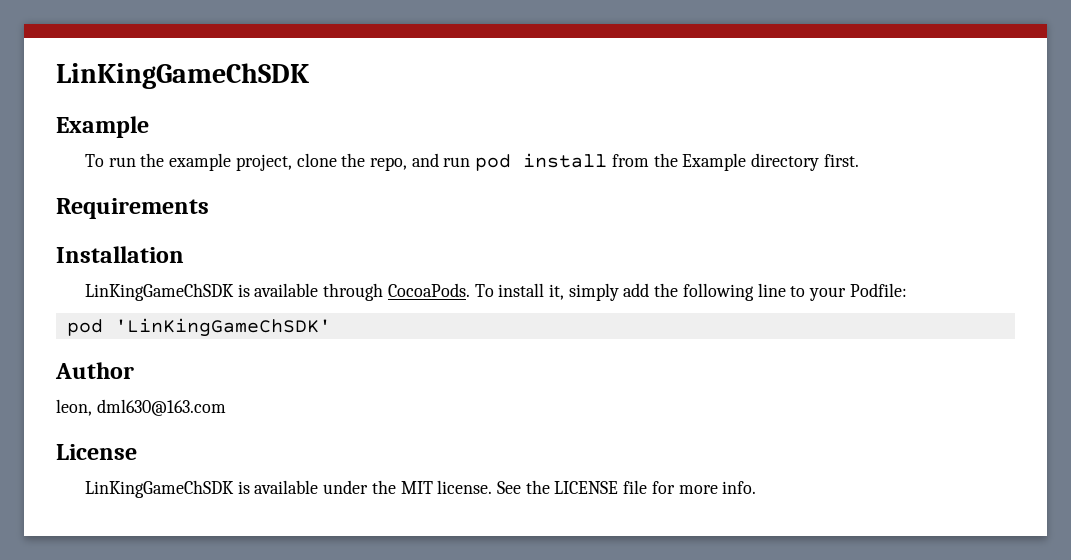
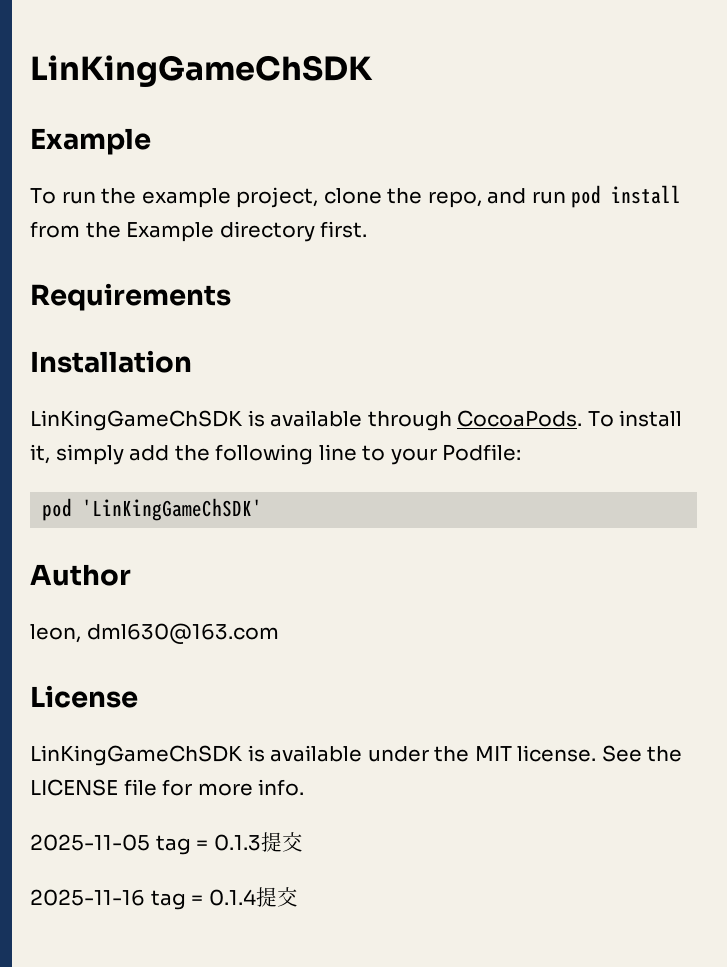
+ 2025-11-05 tag = 0.1.3提交
+ 2025-11-16 tag = 0.1.4提交

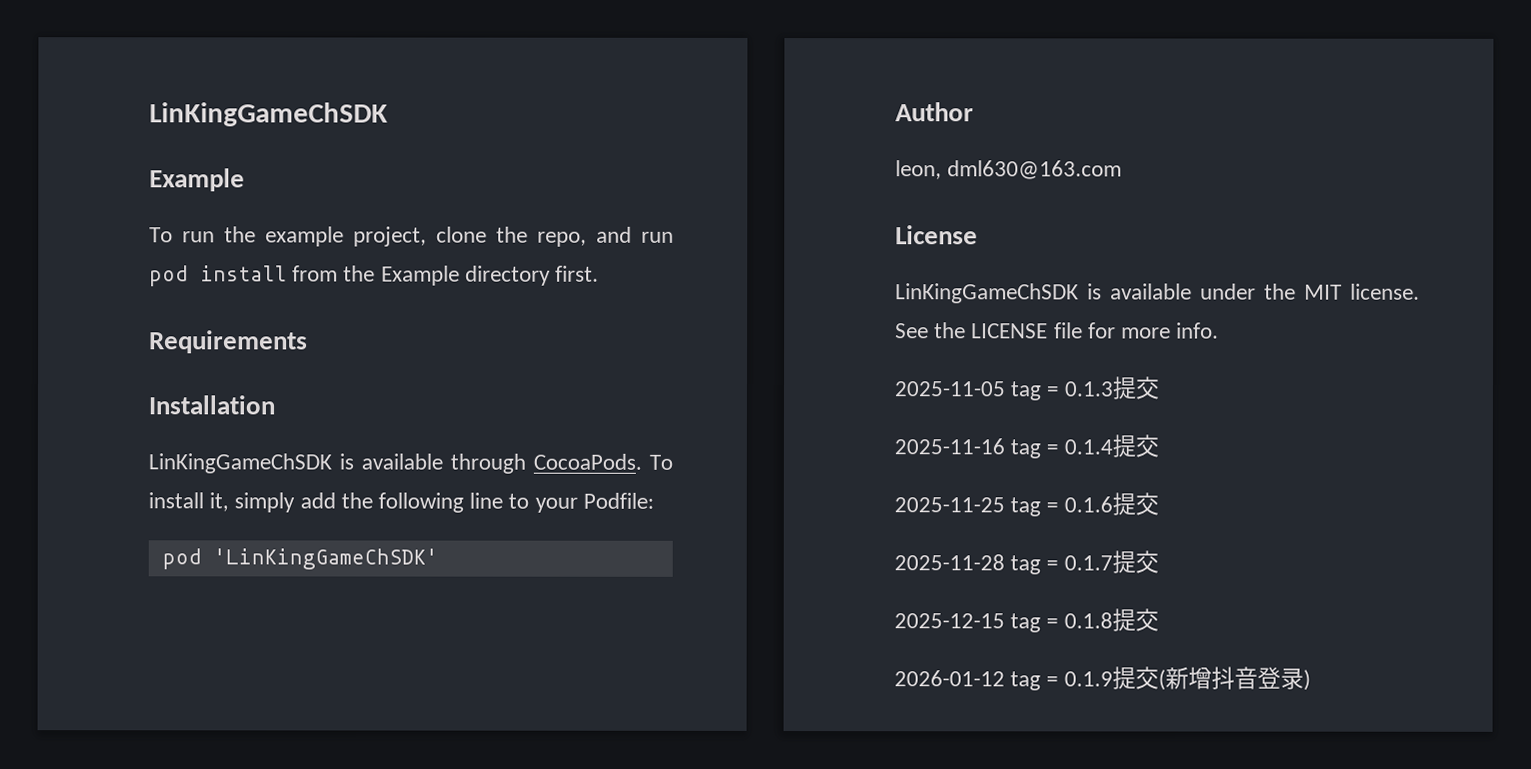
+ 2025-11-25 tag = 0.1.6提交
+ 2025-11-28 tag = 0.1.7提交
+ 2025-12-15 tag = 0.1.8提交
+ 2026-01-12 tag = 0.1.9提交(新增抖音登录)

